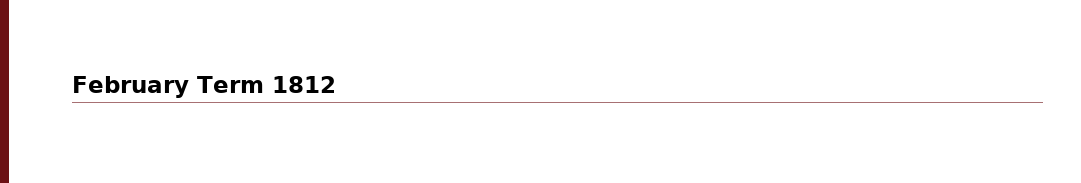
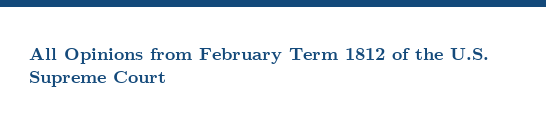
- February Term 1812
+ All Opinions from February Term 1812 of the U.S. Supreme Court

